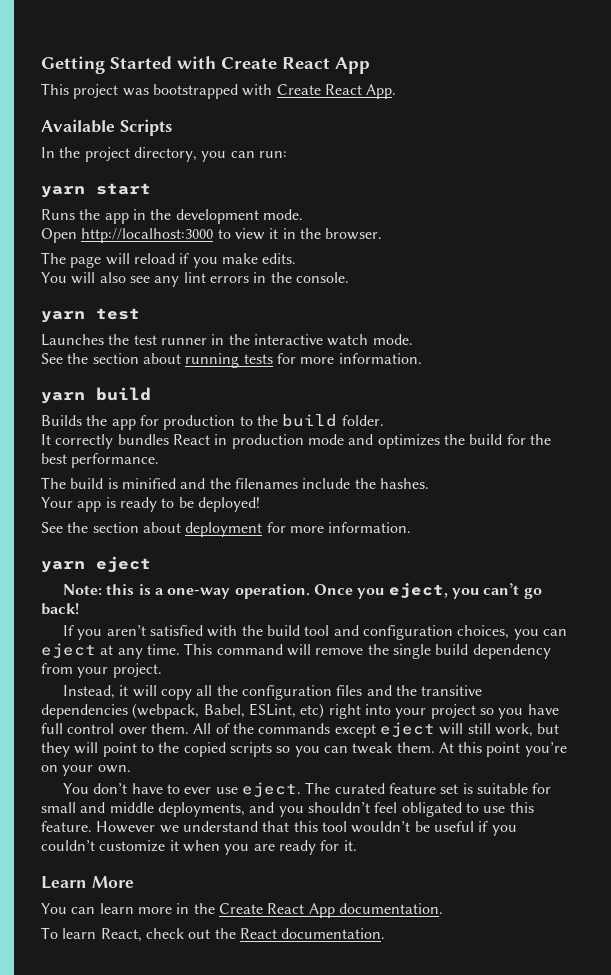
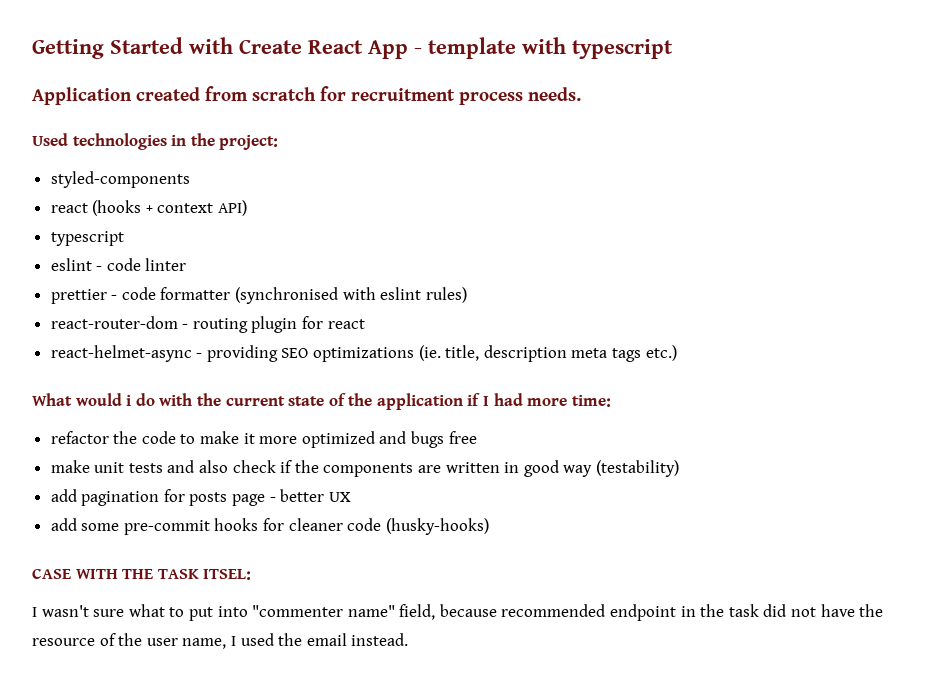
- Getting Started with Create React App
- This project was bootstrapped with Create React App.
- Available Scripts
- In the project directory, you can run:
- yarn start
- Runs the app in the development mode.
- Open http://localhost:3000 to view it in the browser.
- The page will reload if you make edits.
- You will also see any lint errors in the console.
- yarn test
- Launches the test runner in the interactive watch mode.
- See the section about running tests for more information.
- yarn build
- Builds the app for production to the build folder.
- It correctly bundles React in production mode and optimizes the build for the best performance.
- The build is minified and the filenames include the hashes.
- Your app is ready to be deployed!
- See the section about deployment for more information.
- yarn eject
- Note: this is a one-way operation. Once you eject, you can’t go back!
- If you aren’t satisfied with the build tool and configuration choices, you can eject at any time. This command will remove the single build dependency from your project.
- Instead, it will copy all the configuration files and the transitive dependencies (webpack, Babel, ESLint, etc) right into your project so you have full control over them. All of the commands except eject will still work, but they will point to the copied scripts so you can tweak them. At this point you’re on your own.
- You don’t have to ever use eject. The curated feature set is suitable for small and middle deployments, and you shouldn’t feel obligated to use this feature. However we understand that this tool wouldn’t be useful if you couldn’t customize it when you are ready for it.
- Learn More
- You can learn more in the Create React App documentation.
- To learn React, check out the React documentation.
+ Getting Started with Create React App - template with typescript
+ Application created from scratch for recruitment process needs.
+ Used technologies in the project:
+ styled-components
+ react (hooks + context API)
+ typescript
+ eslint - code linter
+ prettier - code formatter (synchronised with eslint rules)
+ react-router-dom - routing plugin for react
+ react-helmet-async - providing SEO optimizations (ie. title, description meta tags etc.)
+ What would i do with the current state of the application if I had more time:
+ refactor the code to make it more optimized and bugs free
+ make unit tests and also check if the components are written in good way (testability)
+ add pagination for posts page - better UX
+ add some pre-commit hooks for cleaner code (husky-hooks)
+ CASE WITH THE TASK ITSEL:
+ I wasn't sure what to put into "commenter name" field, because recommended endpoint in the task did not have the resource of the user name, I used the email instead.

